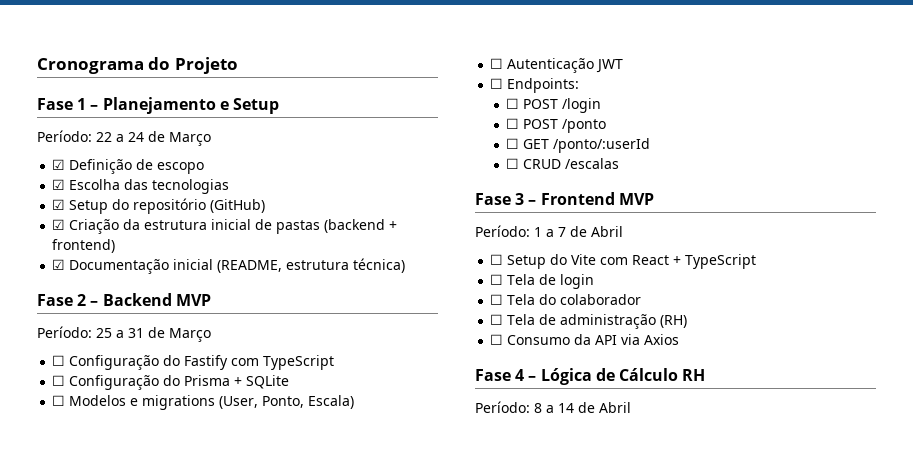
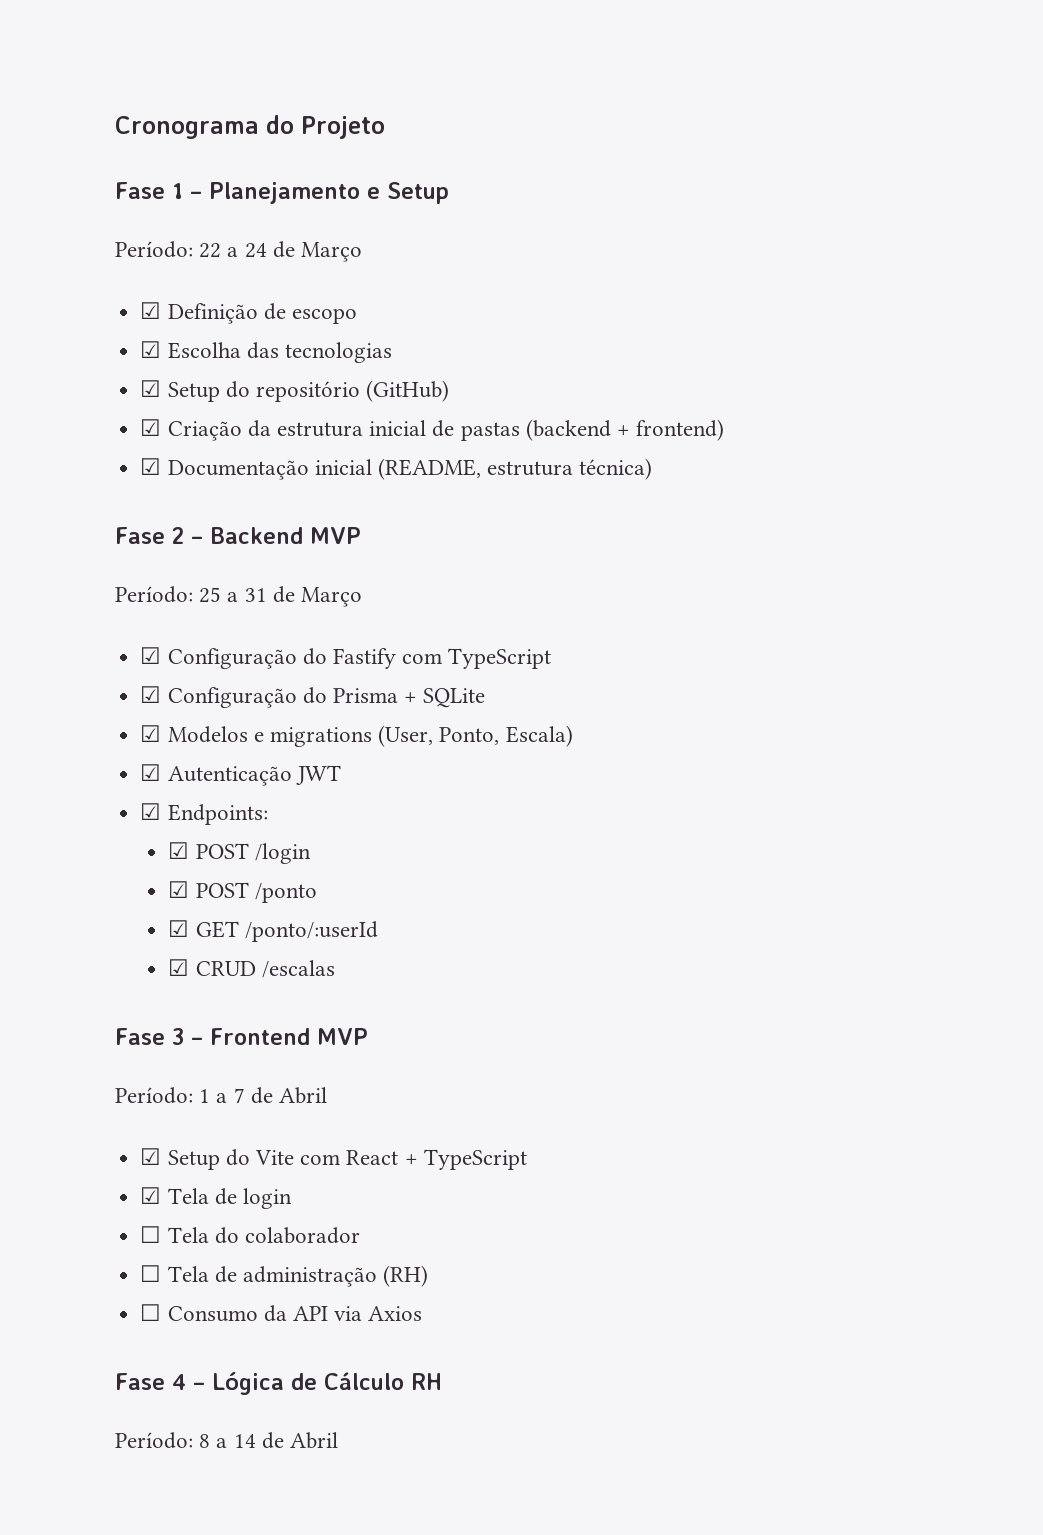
- ☐ Configuração do Fastify com TypeScript
+ ☑ Configuração do Fastify com TypeScript
- ☐ Configuração do Prisma + SQLite
+ ☑ Configuração do Prisma + SQLite
- ☐ Modelos e migrations (User, Ponto, Escala)
+ ☑ Modelos e migrations (User, Ponto, Escala)
- ☐ Autenticação JWT
+ ☑ Autenticação JWT
- ☐ Endpoints:
+ ☑ Endpoints:
- ☐ POST /login
+ ☑ POST /login
- ☐ POST /ponto
+ ☑ POST /ponto
- ☐ GET /ponto/:userId
+ ☑ GET /ponto/:userId
- ☐ CRUD /escalas
+ ☑ CRUD /escalas
- ☐ Setup do Vite com React + TypeScript
+ ☑ Setup do Vite com React + TypeScript
- ☐ Tela de login
+ ☑ Tela de login

